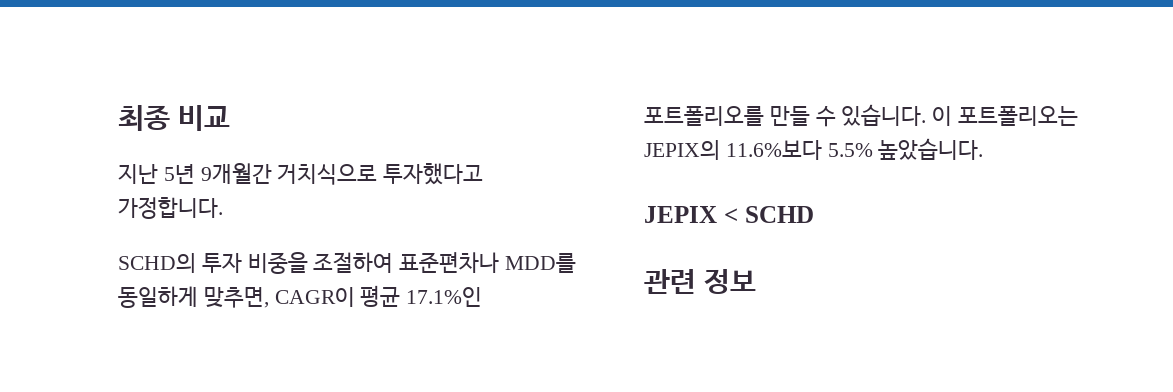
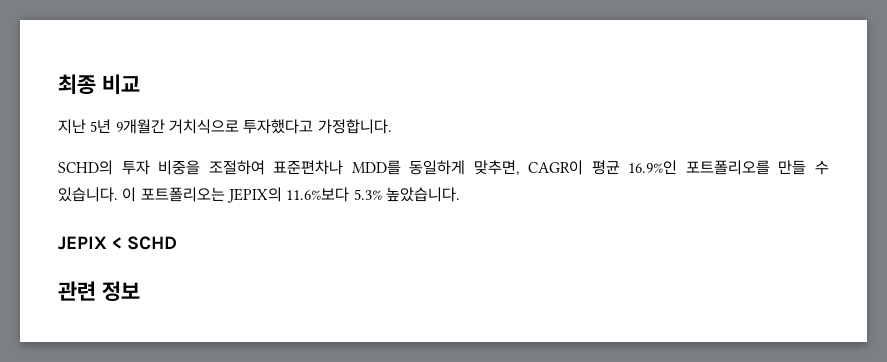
- SCHD의 투자 비중을 조절하여 표준편차나 MDD를 동일하게 맞추면, CAGR이 평균 17.1%인 포트폴리오를 만들 수 있습니다.
+ SCHD의 투자 비중을 조절하여 표준편차나 MDD를 동일하게 맞추면, CAGR이 평균 16.9%인 포트폴리오를 만들 수 있습니다.
- 이 포트폴리오는 JEPIX의 11.6%보다 5.5% 높았습니다.
+ 이 포트폴리오는 JEPIX의 11.6%보다 5.3% 높았습니다.

